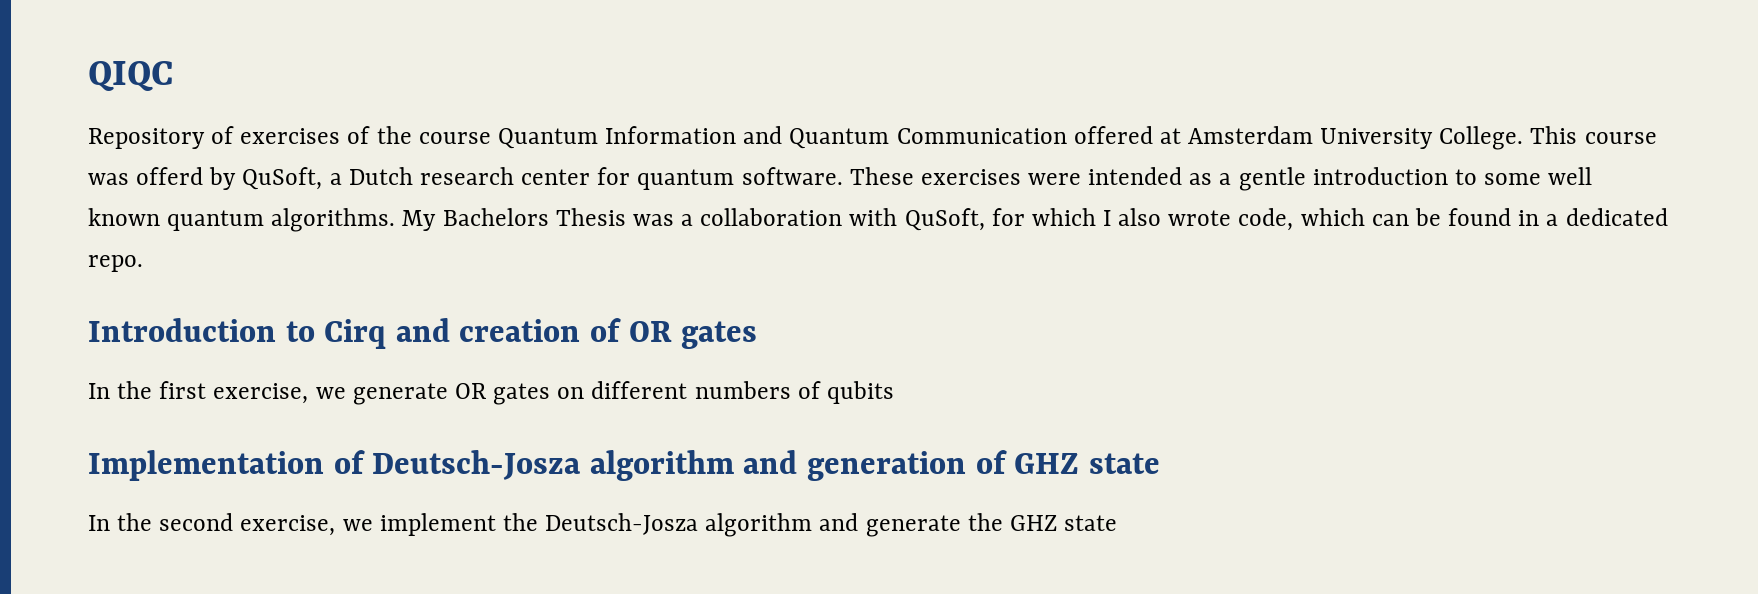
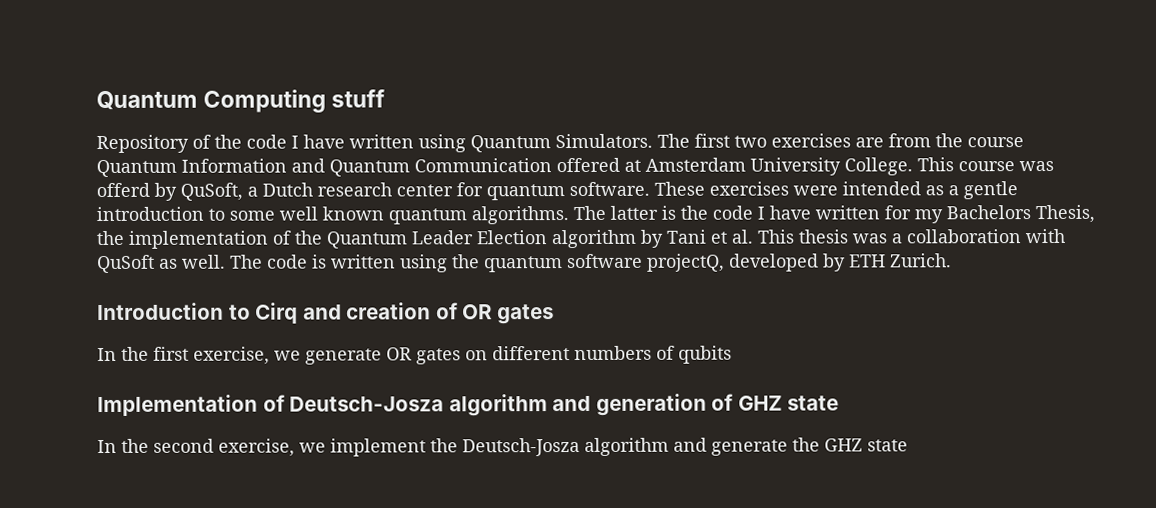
- QIQC
+ Quantum Computing stuff
- Repository of exercises of the course Quantum Information and Quantum Communication offered at Amsterdam University College.
+ Repository of the code I have written using Quantum Simulators. The first two exercises are from the course Quantum Information and Quantum Communication offered at Amsterdam University College.
- My Bachelors Thesis was a collaboration with QuSoft, for which I also wrote code, which can be found in a dedicated repo.
+ The latter is the code I have written for my Bachelors Thesis, the implementation of the Quantum Leader Election algorithm by Tani et al. This thesis was a collaboration with QuSoft as well. The code is written using the quantum software projectQ, developed by ETH Zurich.

